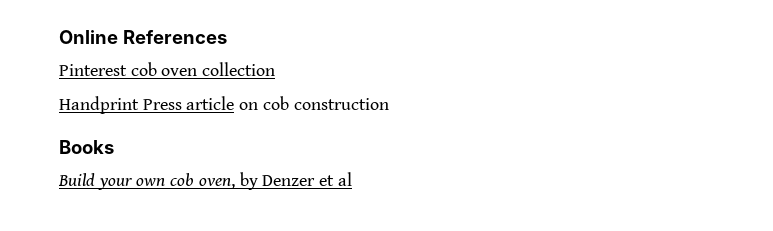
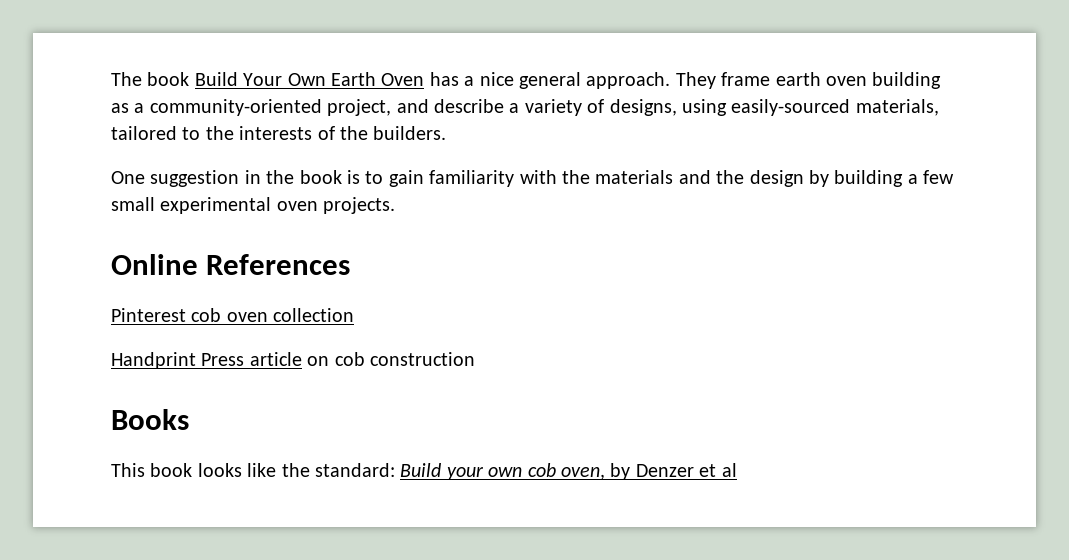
+ The book Build Your Own Earth Oven has a nice general approach. They frame earth oven building as a community-oriented project, and describe a variety of designs, using easily-sourced materials, tailored to the interests of the builders.
+ One suggestion in the book is to gain familiarity with the materials and the design by building a few small experimental oven projects.
- Build your own cob oven, by Denzer et al
+ This book looks like the standard: Build your own cob oven, by Denzer et al

